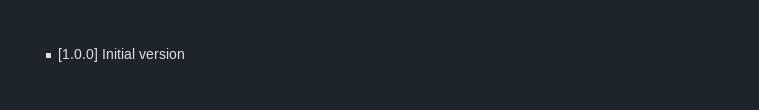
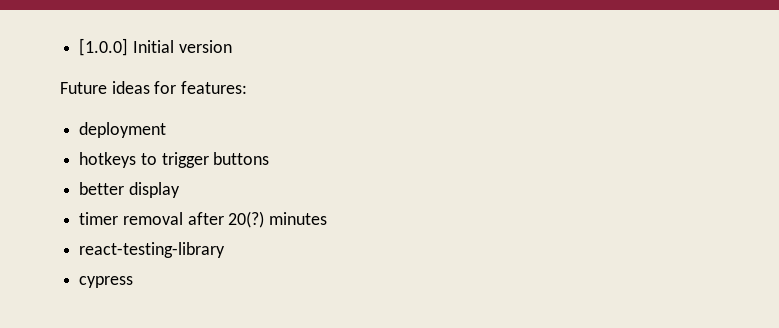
+ Future ideas for features:
+ deployment
+ hotkeys to trigger buttons
+ better display
+ timer removal after 20(?) minutes
+ react-testing-library
+ cypress

